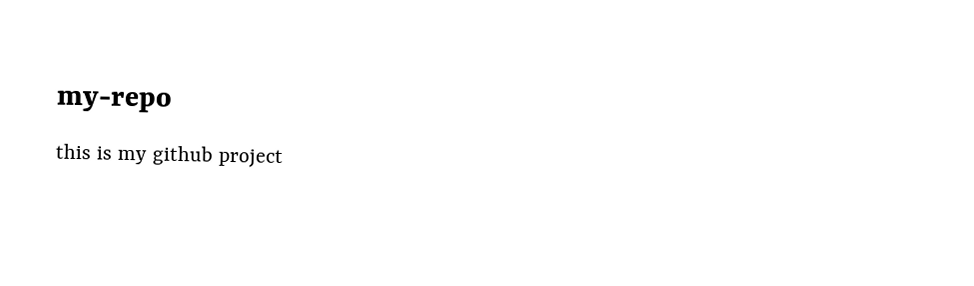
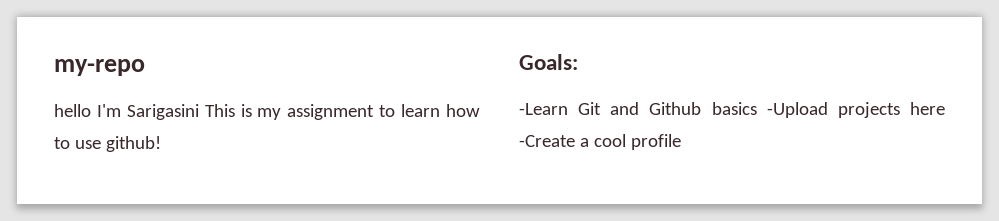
- this is my github project
+ hello I'm Sarigasini This is my assignment to learn how to use github!
+ Goals:
+ -Learn Git and Github basics -Upload projects here -Create a cool profile

